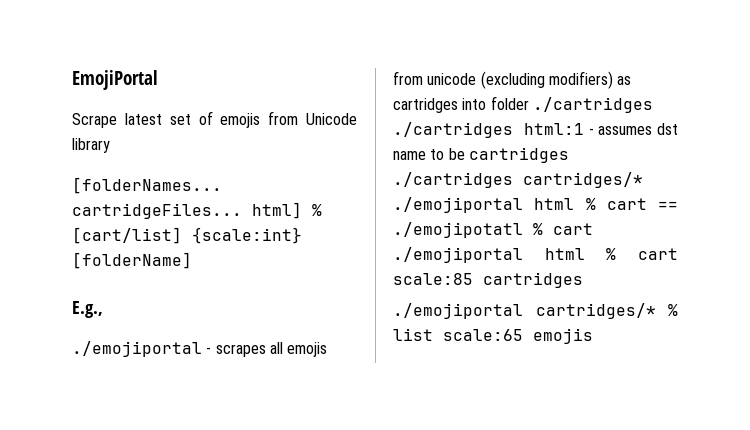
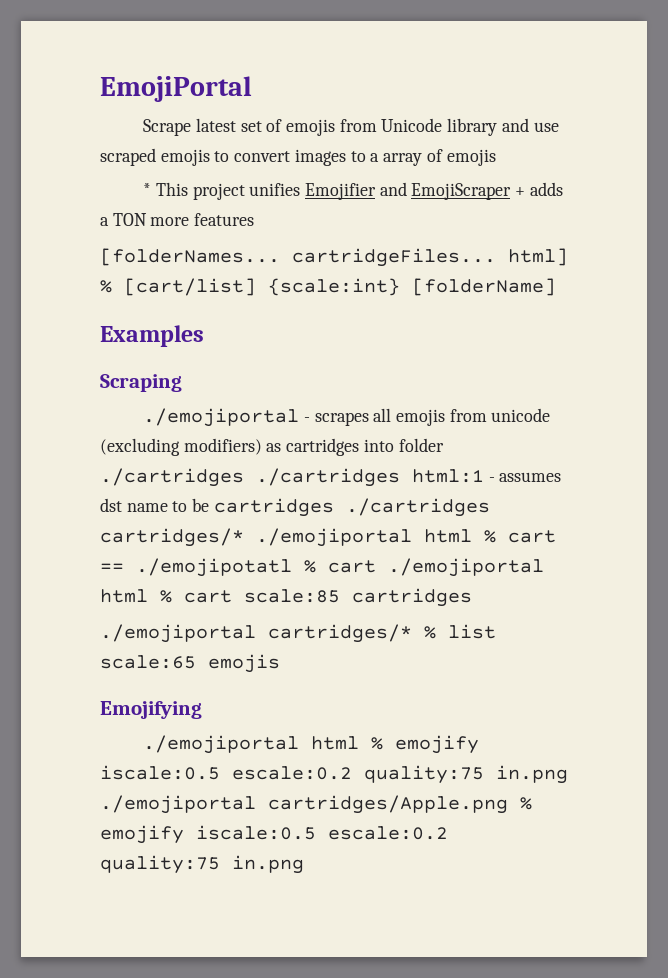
- Scrape latest set of emojis from Unicode library
+ Scrape latest set of emojis from Unicode library and use scraped emojis to convert images to a array of emojis
+ * This project unifies Emojifier and EmojiScraper + adds a TON more features
- E.g.,
+ Examples
+ Scraping
+ Emojifying
+ ./emojiportal html % emojify iscale:0.5 escale:0.2 quality:75 in.png ./emojiportal cartridges/Apple.png % emojify iscale:0.5 escale:0.2 quality:75 in.png

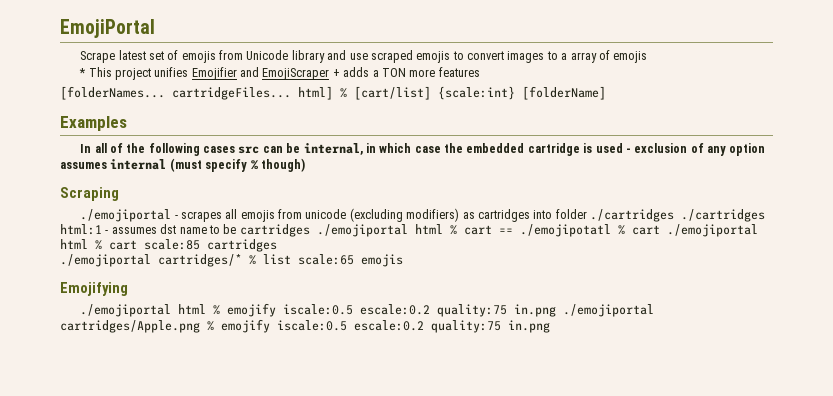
+ In all of the following cases src can be internal, in which case the embedded cartridge is used - exclusion of any option assumes internal (must specify % though)
- ./emojiportal - scrapes all emojis from unicode (excluding modifiers) as cartridges into folder ./cartridges ./cartridges html:1 - assumes dst name to be cartridges ./cartridges cartridges/* ./emojiportal html % cart == ./emojipotatl % cart ./emojiportal html % cart scale:85 cartridges
+ ./emojiportal - scrapes all emojis from unicode (excluding modifiers) as cartridges into folder ./cartridges ./cartridges html:1 - assumes dst name to be cartridges ./emojiportal html % cart == ./emojipotatl % cart ./emojiportal html % cart scale:85 cartridges

